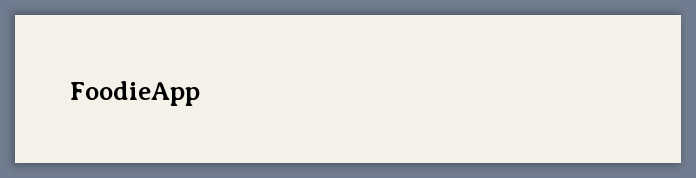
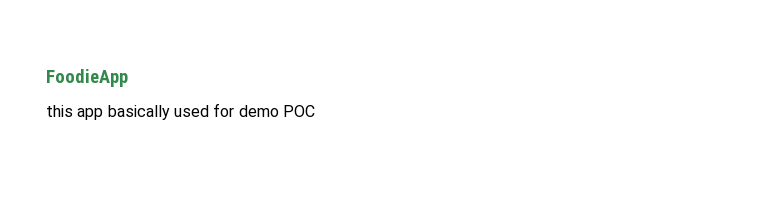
+ this app basically used for demo POC

